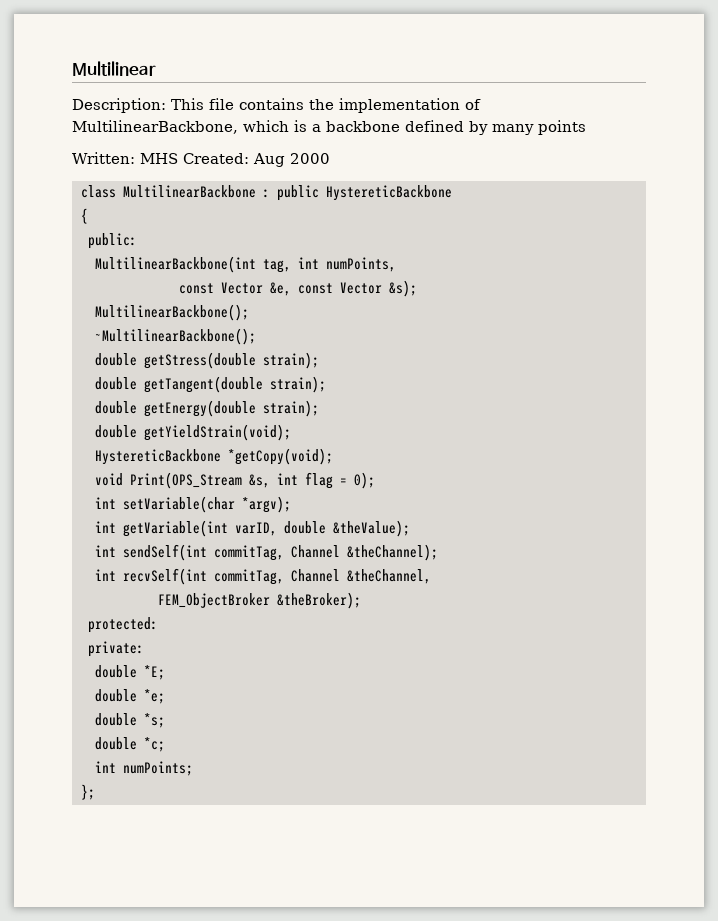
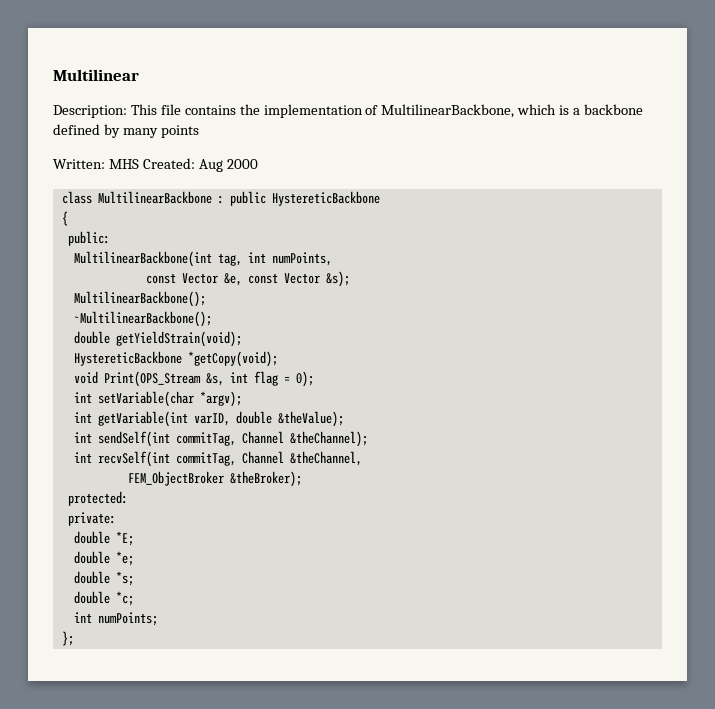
- double getStress(double strain);
- double getTangent(double strain);
- double getEnergy(double strain);

